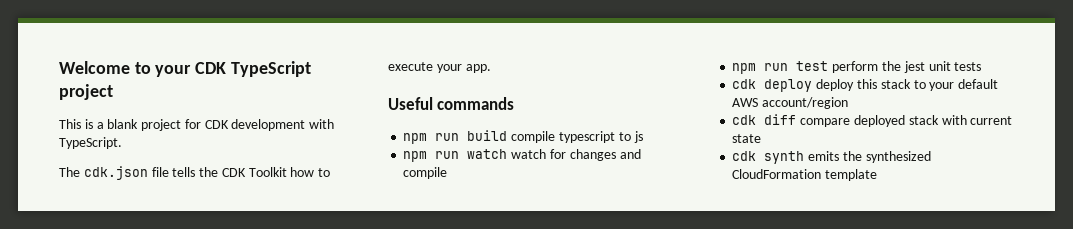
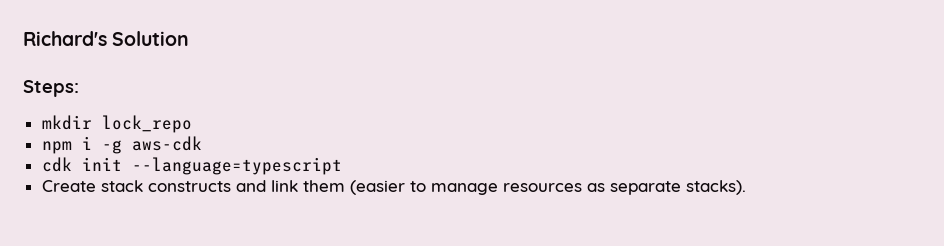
- Welcome to your CDK TypeScript project
- This is a blank project for CDK development with TypeScript.
- The cdk.json file tells the CDK Toolkit how to execute your app.
- Useful commands
- npm run build compile typescript to js
- npm run watch watch for changes and compile
- npm run test perform the jest unit tests
- cdk deploy deploy this stack to your default AWS account/region
- cdk diff compare deployed stack with current state
- cdk synth emits the synthesized CloudFormation template
+ Richard's Solution
+ Steps:
+ mkdir lock_repo
+ npm i -g aws-cdk
+ cdk init --language=typescript
+ Create stack constructs and link them (easier to manage resources as separate stacks).

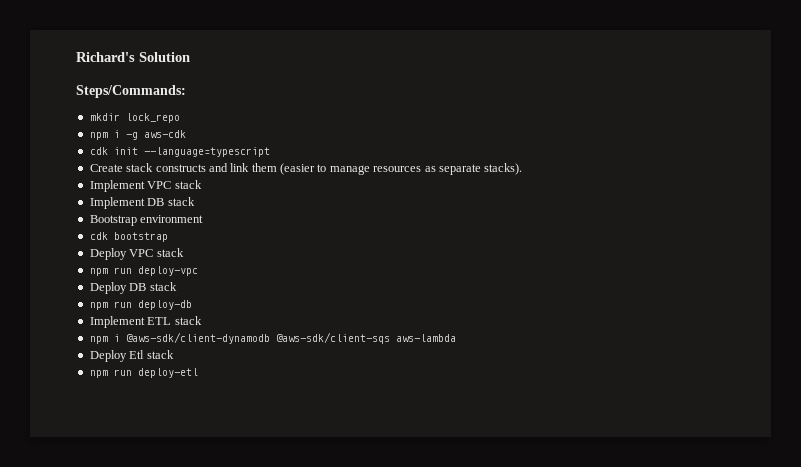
- Steps:
+ Steps/Commands:
+ Implement VPC stack
+ Implement DB stack
+ Bootstrap environment
+ cdk bootstrap
+ Deploy VPC stack
+ npm run deploy-vpc
+ Deploy DB stack
+ npm run deploy-db
+ Implement ETL stack
+ npm i @aws-sdk/client-dynamodb @aws-sdk/client-sqs aws-lambda
+ Deploy Etl stack
+ npm run deploy-etl

